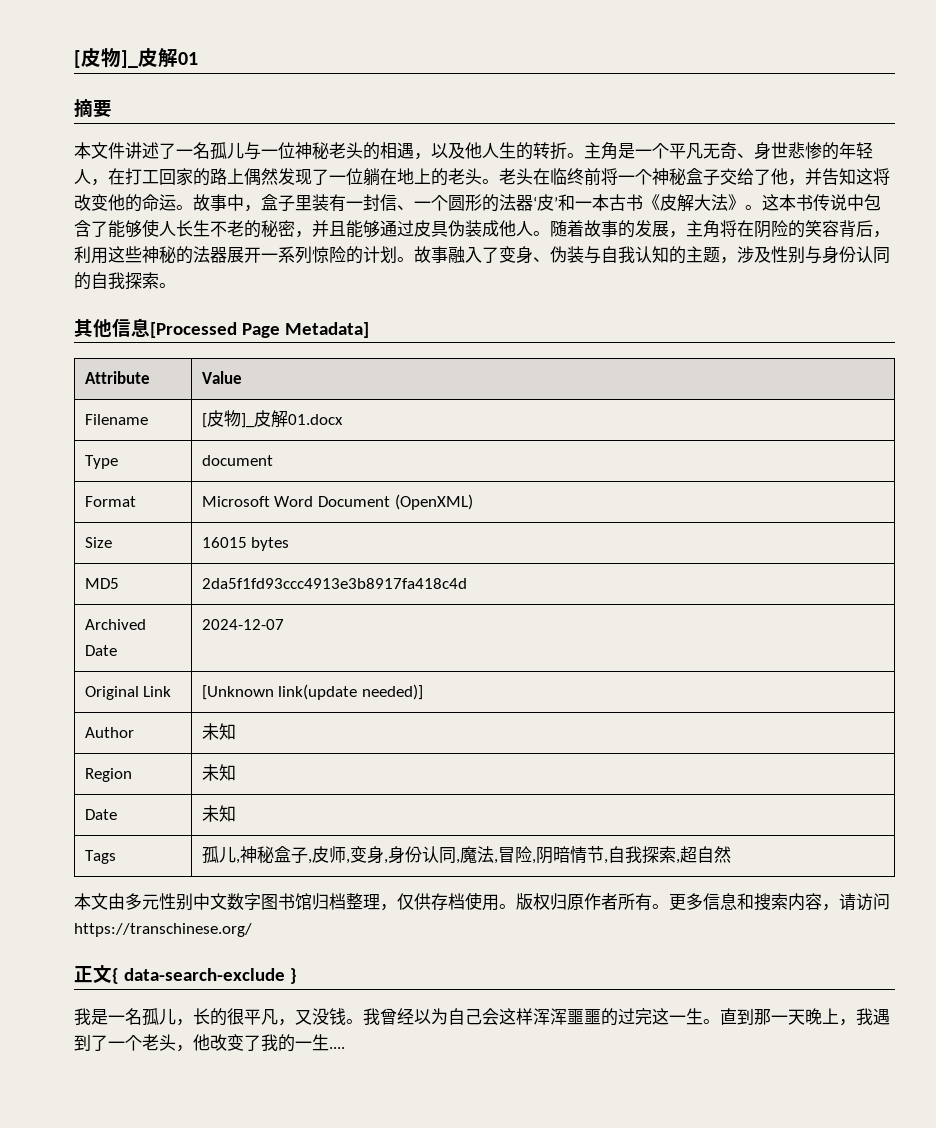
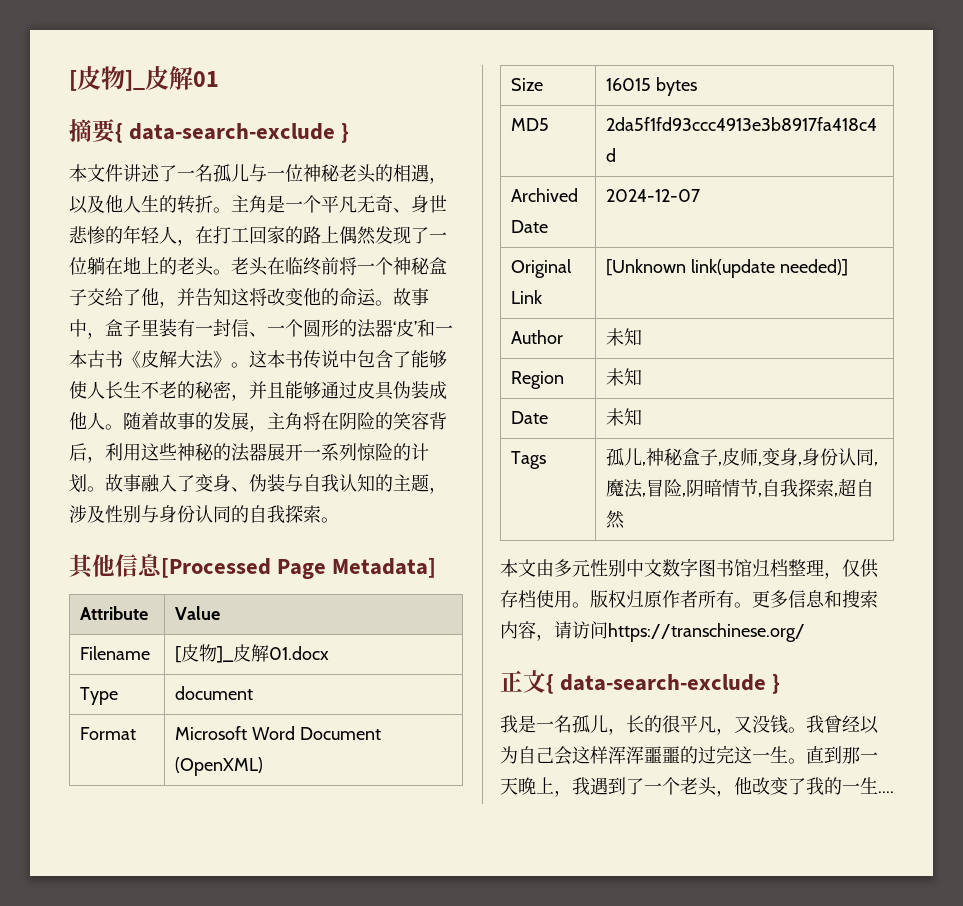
- 摘要
+ 摘要{ data-search-exclude }

